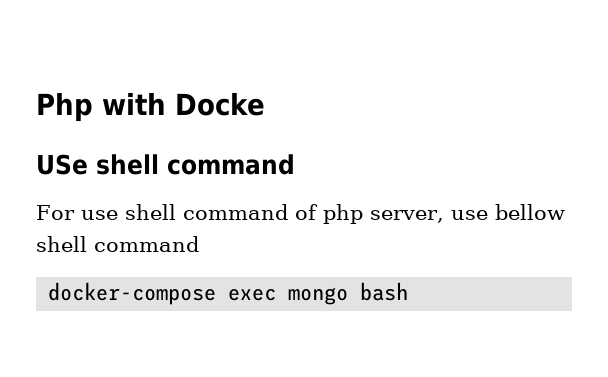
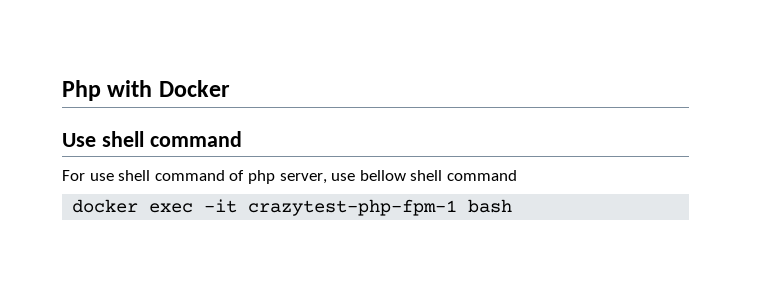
- Php with Docke
- USe shell command
+ Php with Docker
+ Use shell command
- docker-compose exec mongo bash
+ docker exec -it crazytest-php-fpm-1 bash

